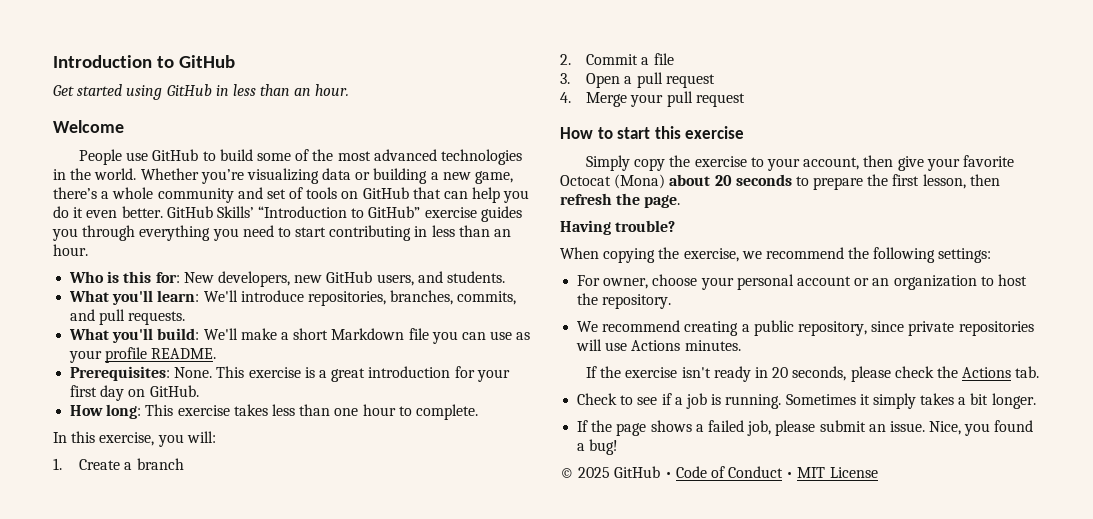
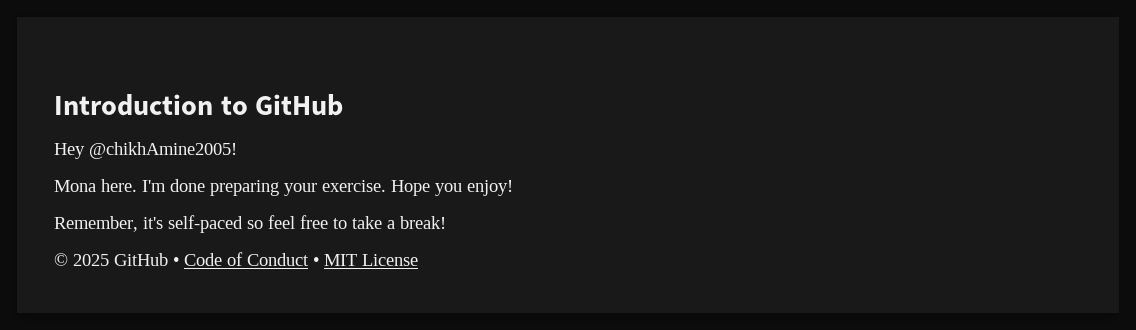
- Get started using GitHub in less than an hour.
- Welcome
- People use GitHub to build some of the most advanced technologies in the world. Whether you’re visualizing data or building a new game, there’s a whole community and set of tools on GitHub that can help you do it even better. GitHub Skills’ “Introduction to GitHub” exercise guides you through everything you need to start contributing in less than an hour.
- Who is this for: New developers, new GitHub users, and students.
- What you'll learn: We'll introduce repositories, branches, commits, and pull requests.
- What you'll build: We'll make a short Markdown file you can use as your profile README.
- Prerequisites: None. This exercise is a great introduction for your first day on GitHub.
- How long: This exercise takes less than one hour to complete.
- In this exercise, you will:
- 1. Create a branch
- 2. Commit a file
- 3. Open a pull request
- 4. Merge your pull request
- How to start this exercise
- Simply copy the exercise to your account, then give your favorite Octocat (Mona) about 20 seconds to prepare the first lesson, then refresh the page.
- Having trouble?
- When copying the exercise, we recommend the following settings:
- For owner, choose your personal account or an organization to host the repository.
- We recommend creating a public repository, since private repositories will use Actions minutes.
- If the exercise isn't ready in 20 seconds, please check the Actions tab.
- Check to see if a job is running. Sometimes it simply takes a bit longer.
- If the page shows a failed job, please submit an issue. Nice, you found a bug!
+ Hey @chikhAmine2005!
+ Mona here. I'm done preparing your exercise. Hope you enjoy!
+ Remember, it's self-paced so feel free to take a break!

